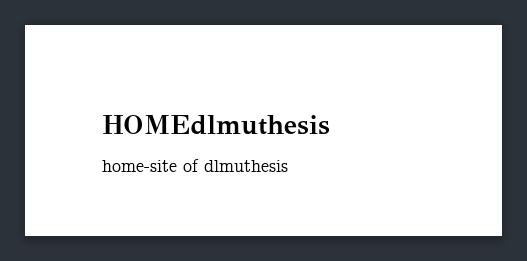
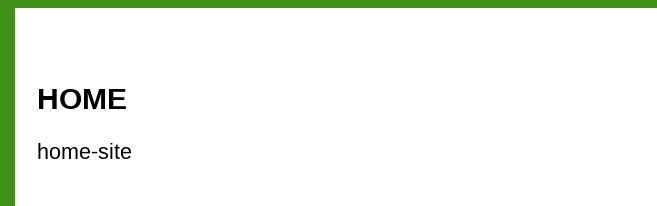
- HOMEdlmuthesis
+ HOME
- home-site of dlmuthesis
+ home-site

